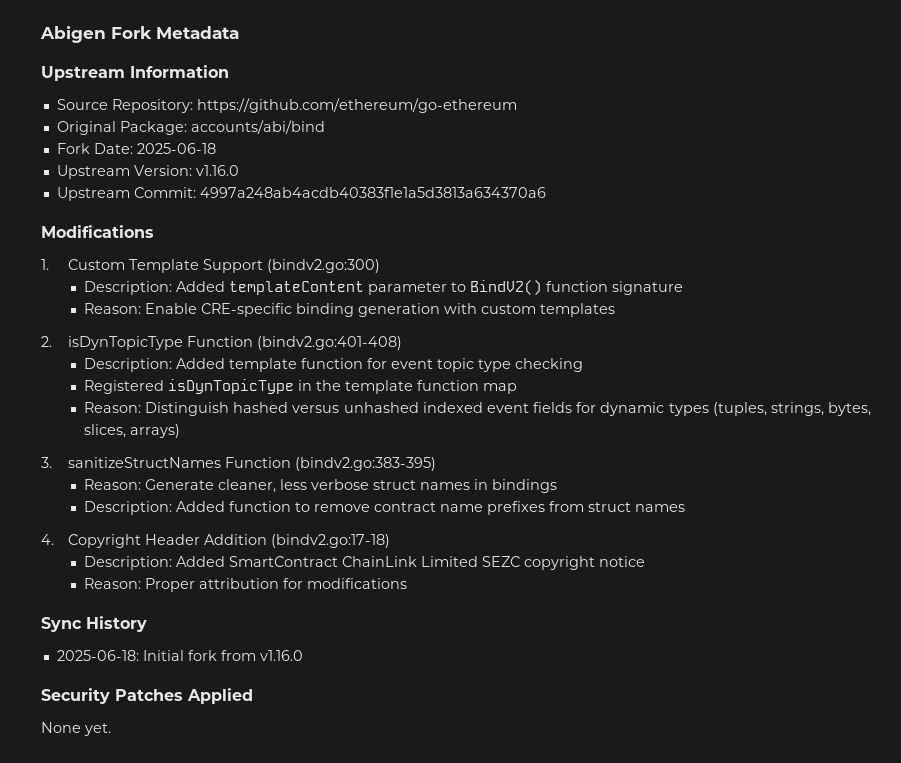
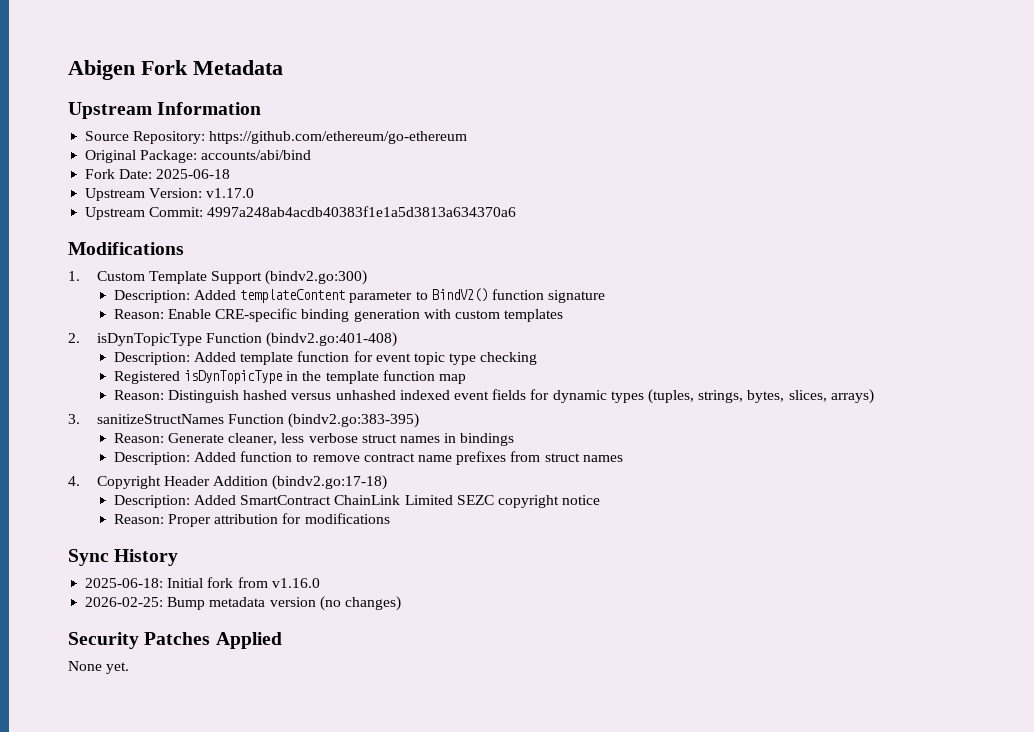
- Upstream Version: v1.16.0
+ Upstream Version: v1.17.0
+ 2026-02-25: Bump metadata version (no changes)

